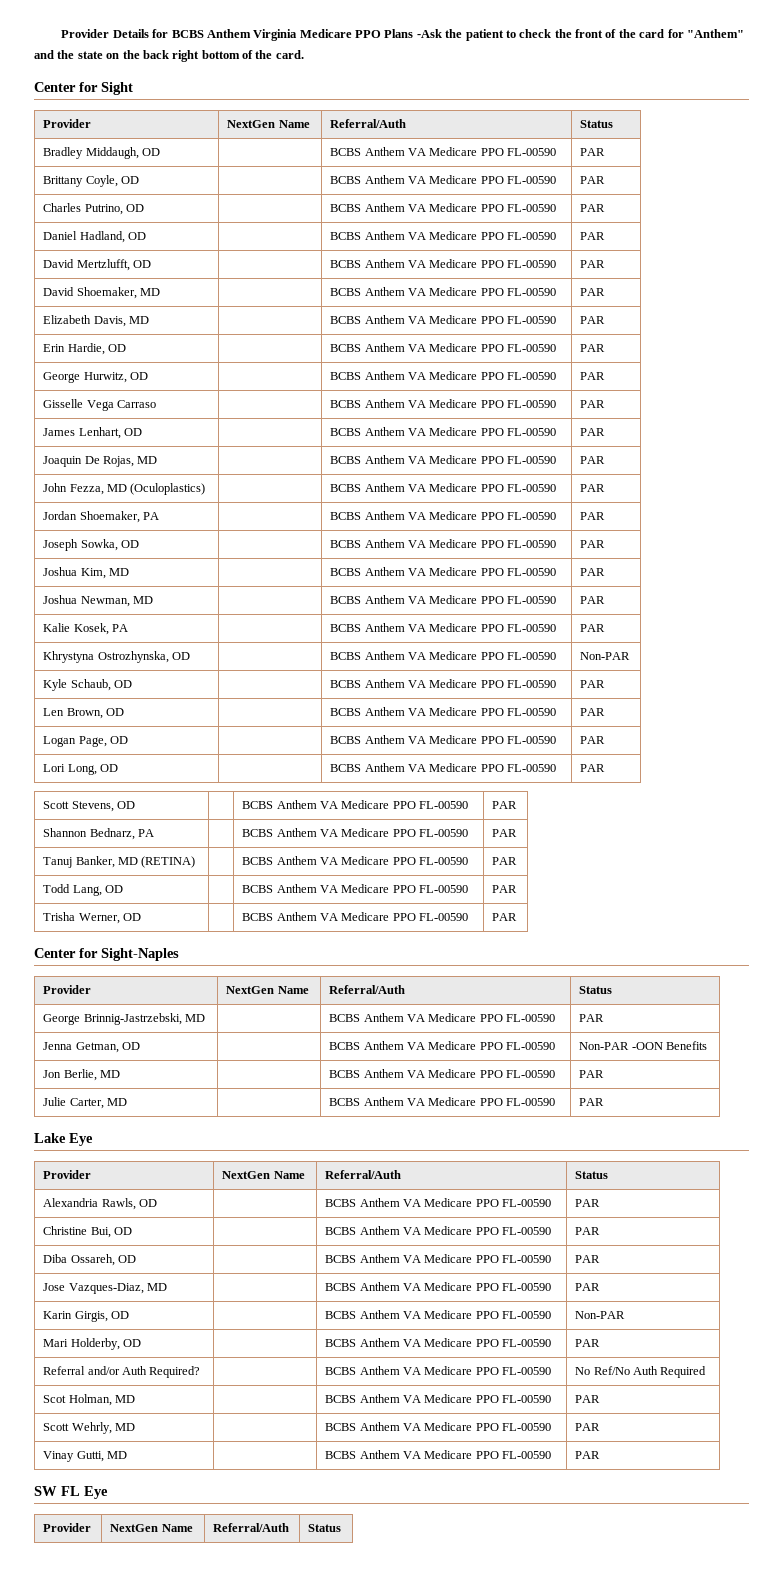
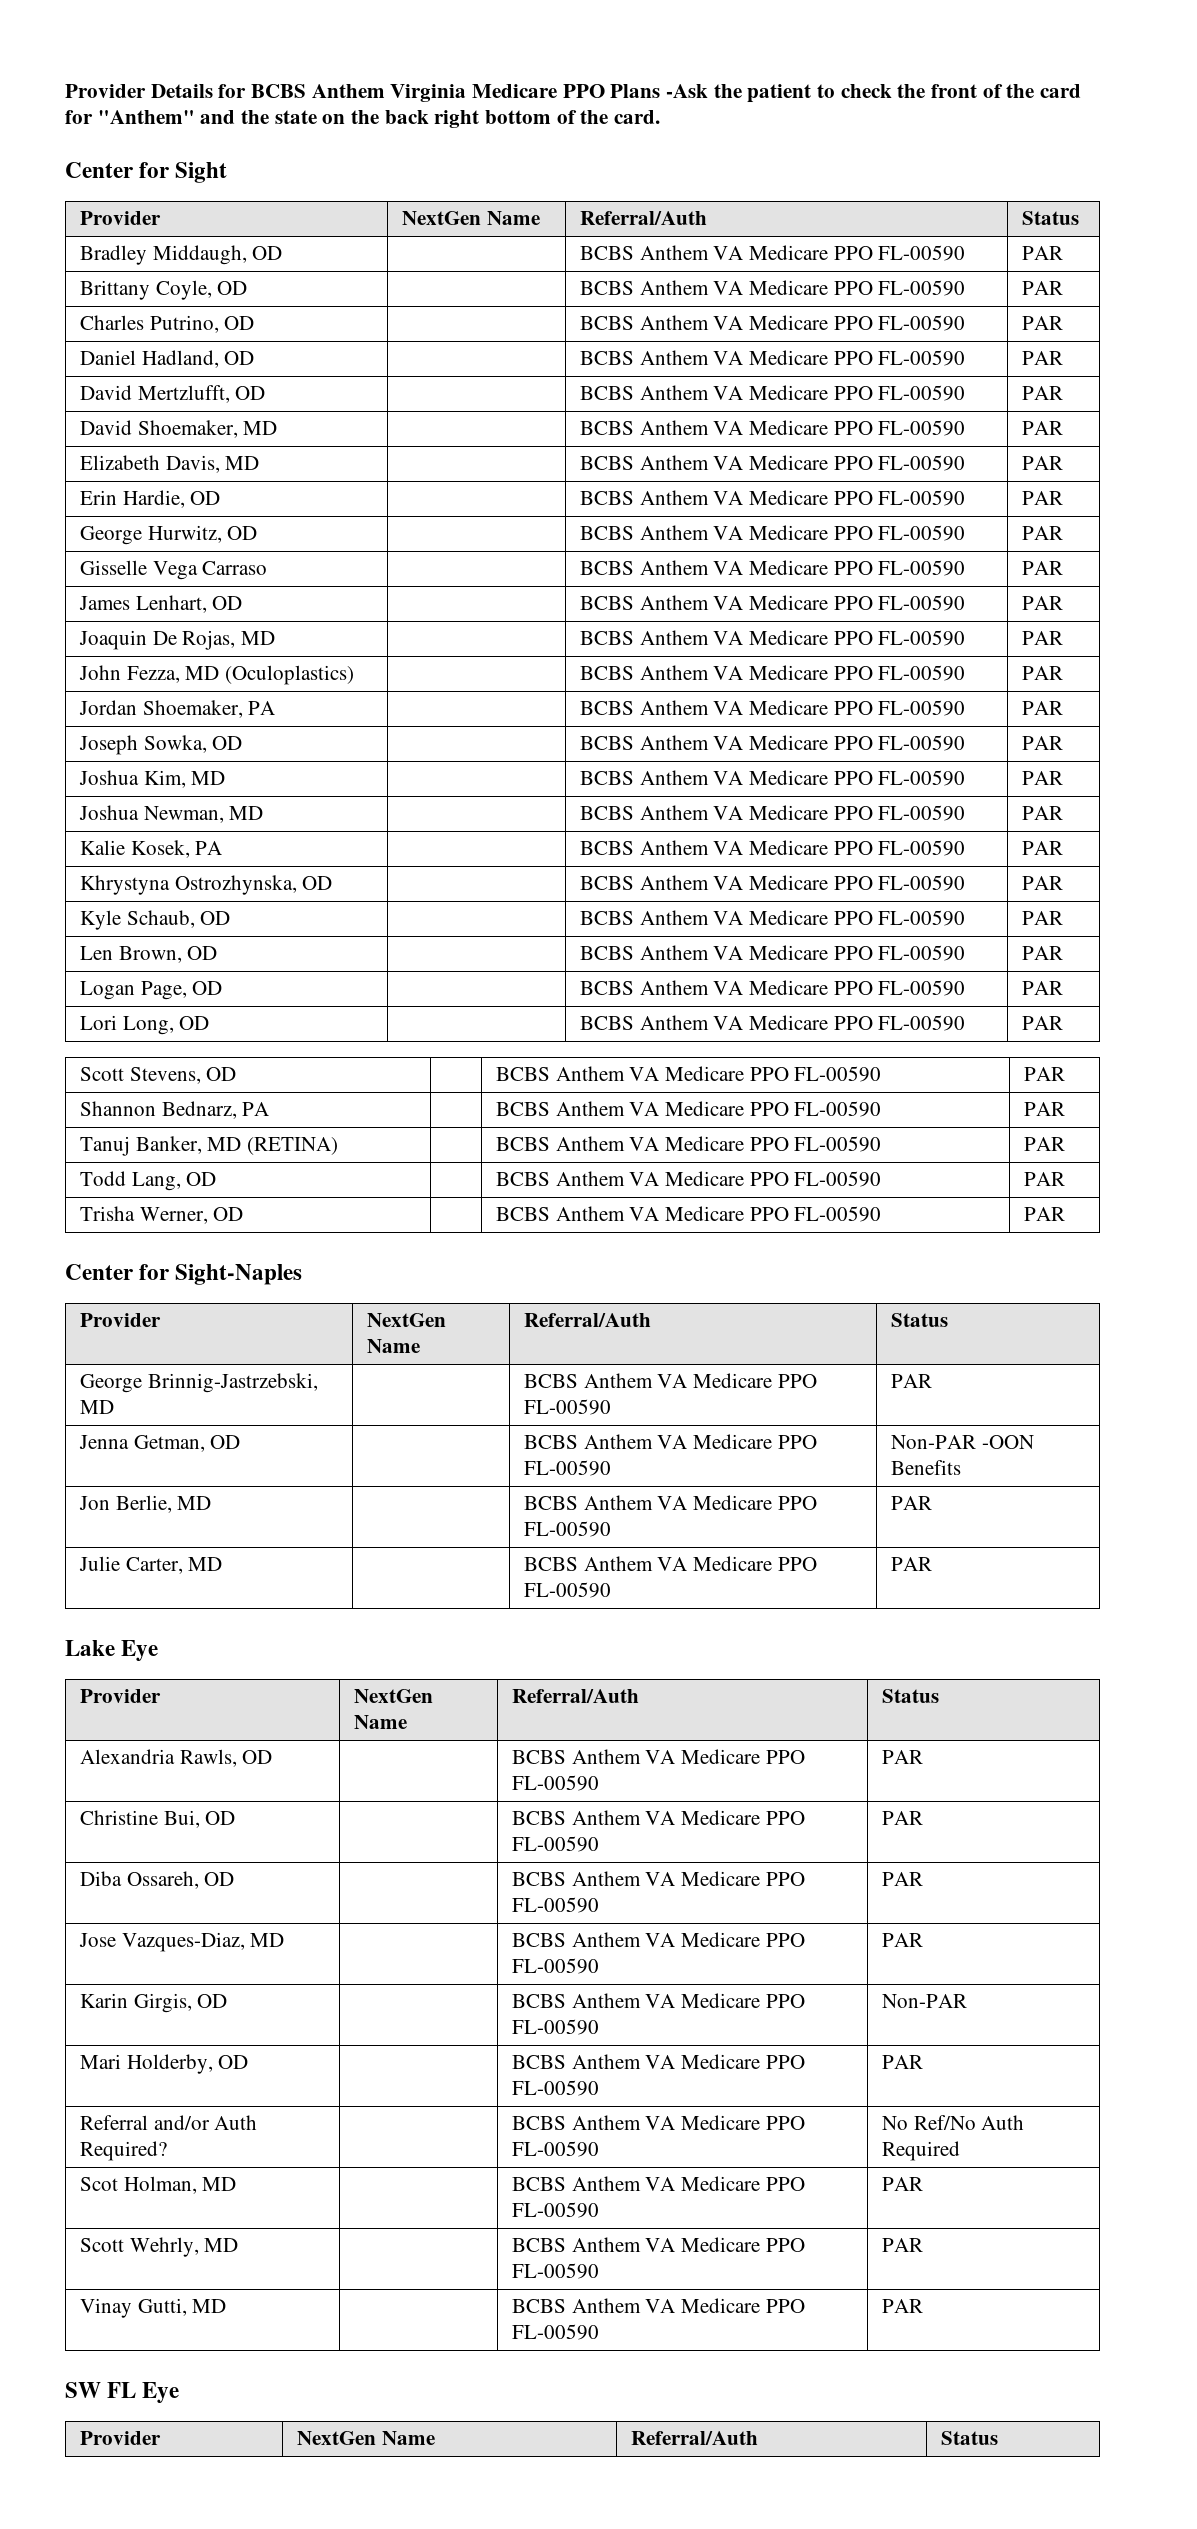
- Khrystyna Ostrozhynska, OD | | BCBS Anthem VA Medicare PPO FL-00590 | Non-PAR
+ Khrystyna Ostrozhynska, OD | | BCBS Anthem VA Medicare PPO FL-00590 | PAR

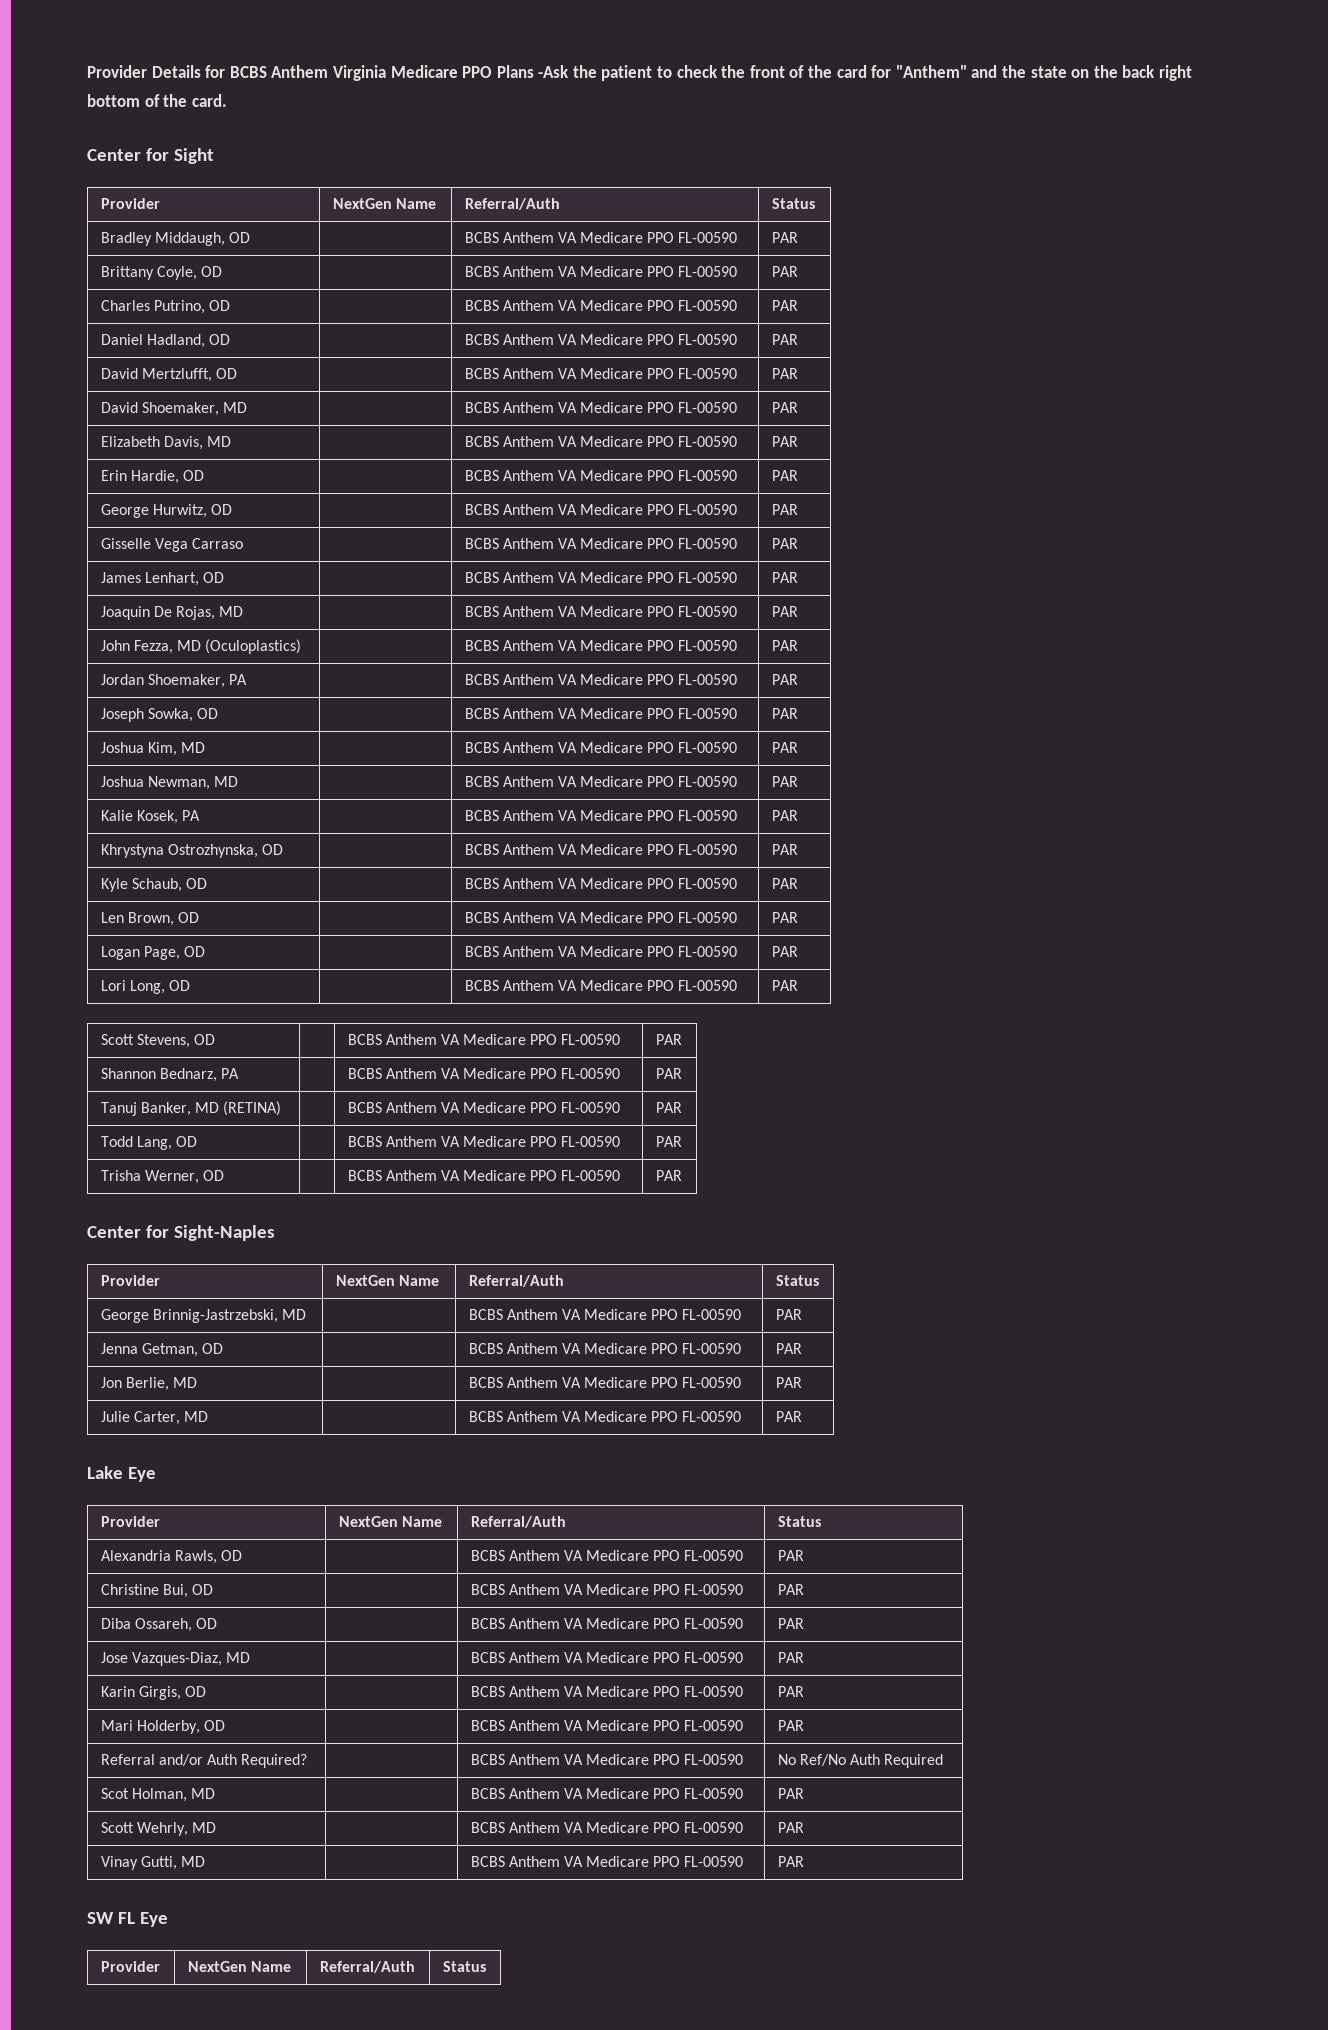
- Jenna Getman, OD | | BCBS Anthem VA Medicare PPO FL-00590 | Non-PAR -OON Benefits
+ Jenna Getman, OD | | BCBS Anthem VA Medicare PPO FL-00590 | PAR
- Karin Girgis, OD | | BCBS Anthem VA Medicare PPO FL-00590 | Non-PAR
+ Karin Girgis, OD | | BCBS Anthem VA Medicare PPO FL-00590 | PAR

